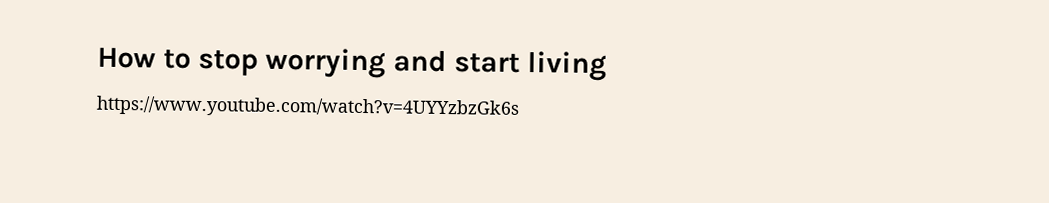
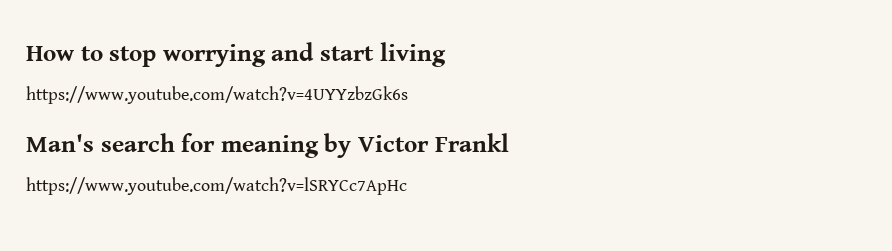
+ Man's search for meaning by Victor Frankl
+ https://www.youtube.com/watch?v=lSRYCc7ApHc

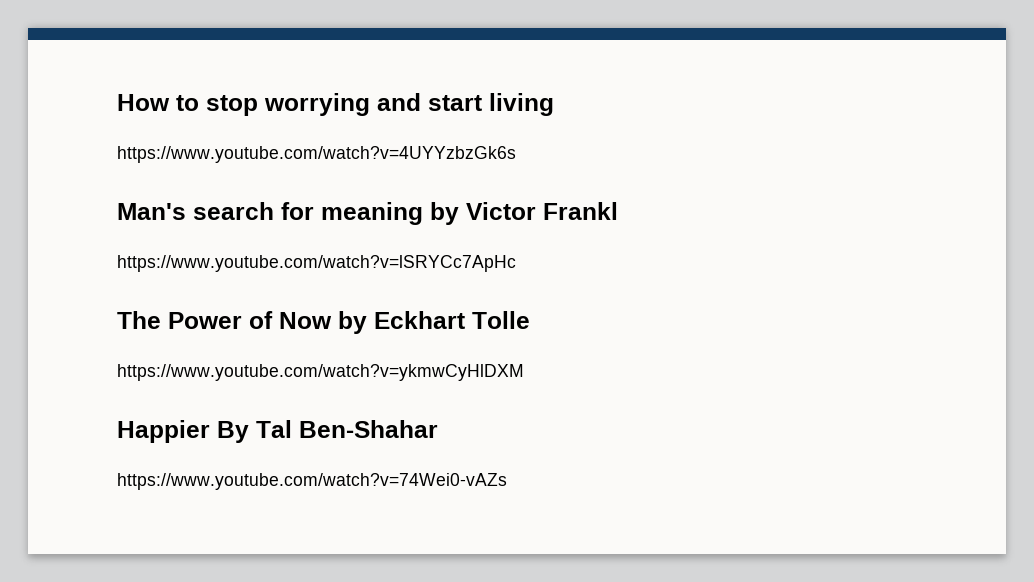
+ The Power of Now by Eckhart Tolle
+ https://www.youtube.com/watch?v=ykmwCyHlDXM
+ Happier By Tal Ben-Shahar
+ https://www.youtube.com/watch?v=74Wei0-vAZs

